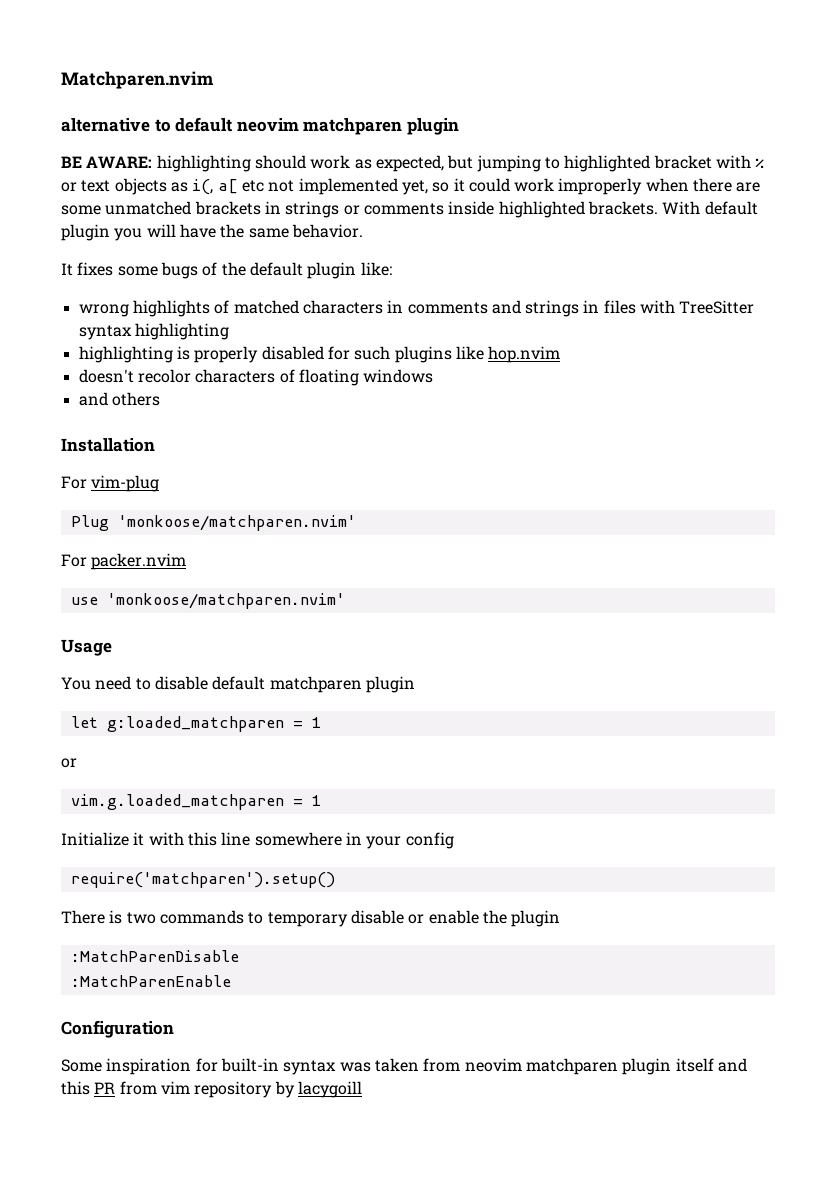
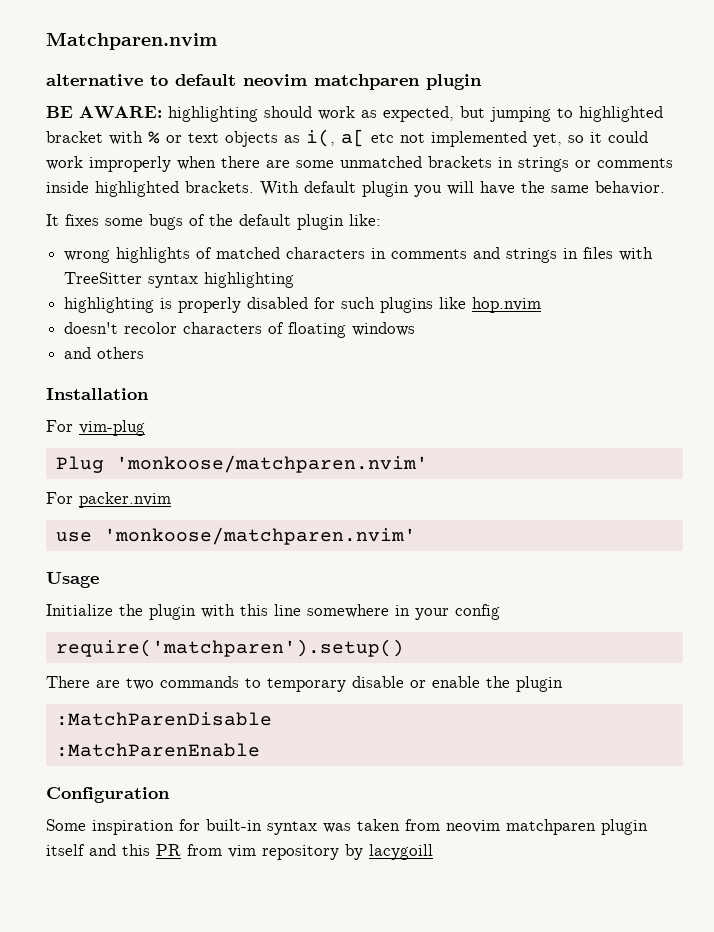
- You need to disable default matchparen plugin
- let g:loaded_matchparen = 1
- or
- vim.g.loaded_matchparen = 1
- Initialize it with this line somewhere in your config
+ Initialize the plugin with this line somewhere in your config
- There is two commands to temporary disable or enable the plugin
+ There are two commands to temporary disable or enable the plugin

